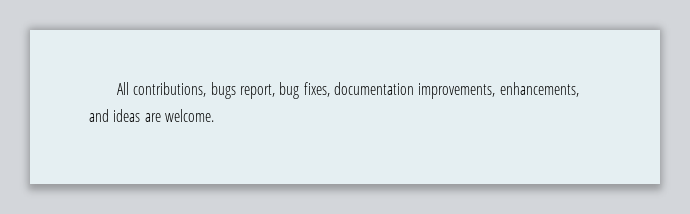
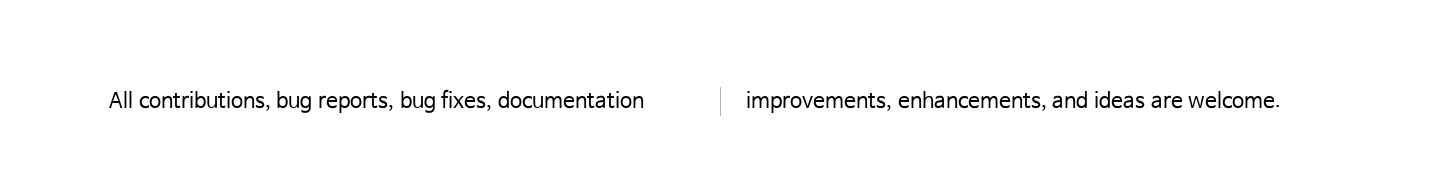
- All contributions, bugs report, bug fixes, documentation improvements, enhancements, and ideas are welcome.
+ All contributions, bug reports, bug fixes, documentation improvements, enhancements, and ideas are welcome.

